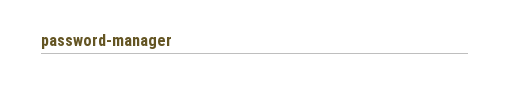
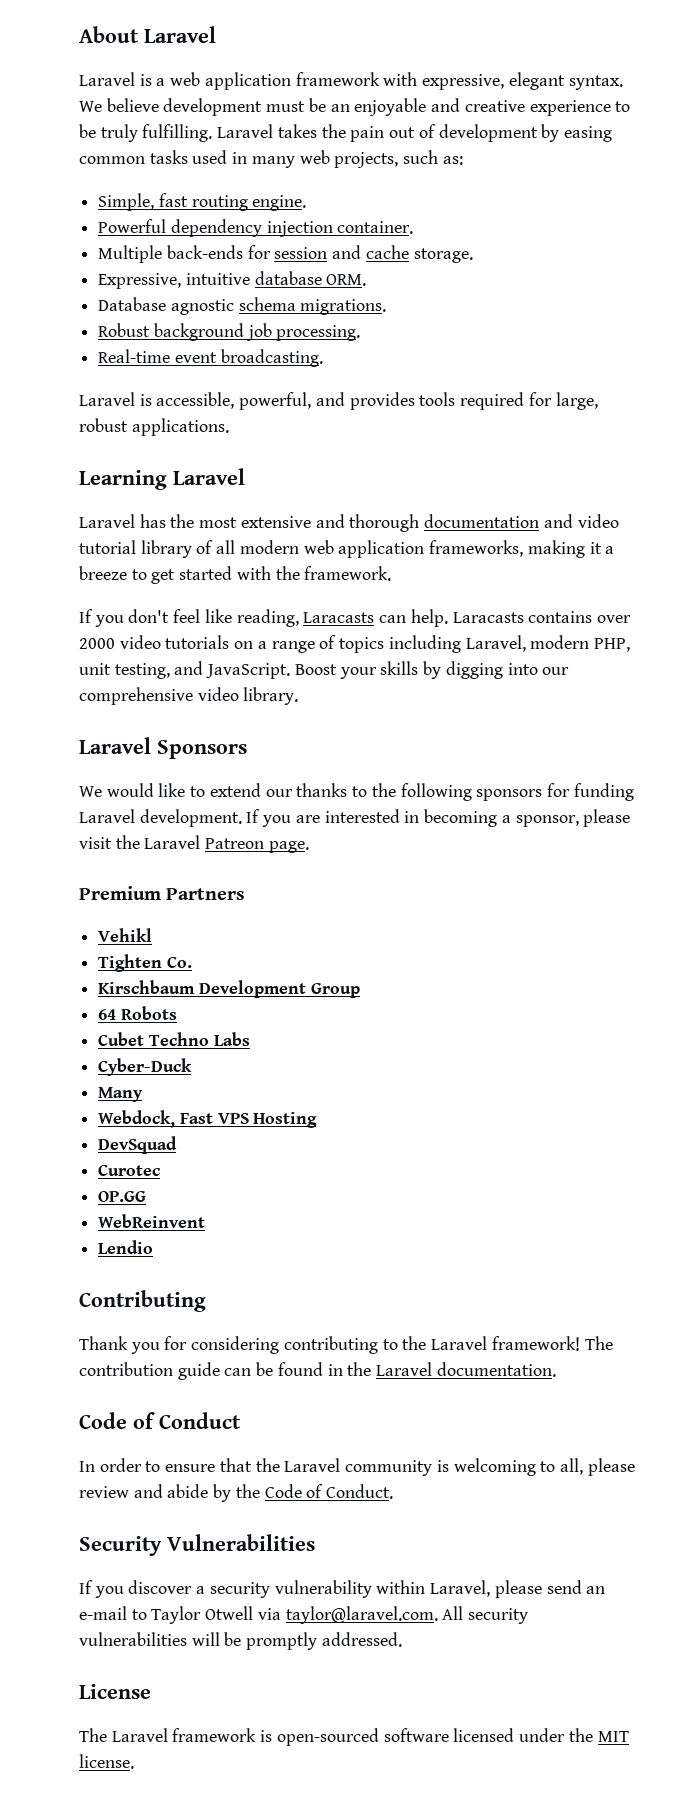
- password-manager
+ About Laravel
+ Laravel is a web application framework with expressive, elegant syntax. We believe development must be an enjoyable and creative experience to be truly fulfilling. Laravel takes the pain out of development by easing common tasks used in many web projects, such as:
+ Simple, fast routing engine.
+ Powerful dependency injection container.
+ Multiple back-ends for session and cache storage.
+ Expressive, intuitive database ORM.
+ Database agnostic schema migrations.
+ Robust background job processing.
+ Real-time event broadcasting.
+ Laravel is accessible, powerful, and provides tools required for large, robust applications.
+ Learning Laravel
+ Laravel has the most extensive and thorough documentation and video tutorial library of all modern web application frameworks, making it a breeze to get started with the framework.
+ If you don't feel like reading, Laracasts can help. Laracasts contains over 2000 video tutorials on a range of topics including Laravel, modern PHP, unit testing, and JavaScript. Boost your skills by digging into our comprehensive video library.
+ Laravel Sponsors
+ We would like to extend our thanks to the following sponsors for funding Laravel development. If you are interested in becoming a sponsor, please visit the Laravel Patreon page.
+ Premium Partners
+ Vehikl
+ Tighten Co.
+ Kirschbaum Development Group
+ 64 Robots
+ Cubet Techno Labs
+ Cyber-Duck
+ Many
+ Webdock, Fast VPS Hosting
+ DevSquad
+ Curotec
+ OP.GG
+ WebReinvent
+ Lendio
+ Contributing
+ Thank you for considering contributing to the Laravel framework! The contribution guide can be found in the Laravel documentation.
+ Code of Conduct
+ In order to ensure that the Laravel community is welcoming to all, please review and abide by the Code of Conduct.
+ Security Vulnerabilities
+ If you discover a security vulnerability within Laravel, please send an e-mail to Taylor Otwell via taylor@laravel.com. All security vulnerabilities will be promptly addressed.
+ License
+ The Laravel framework is open-sourced software licensed under the MIT license.

